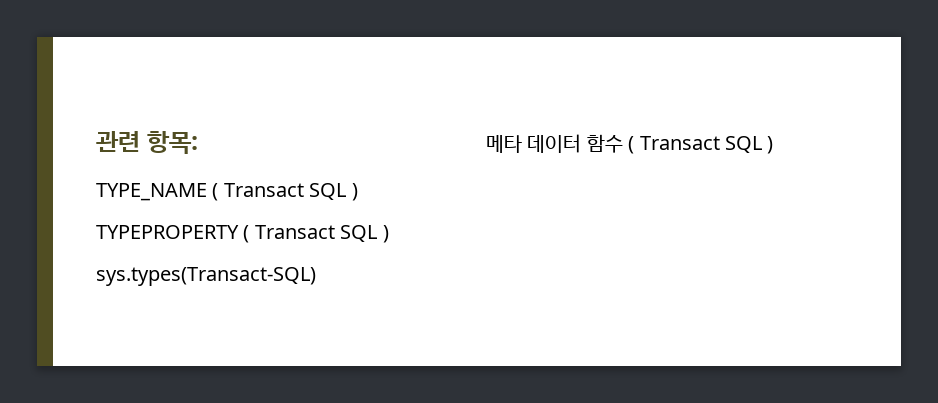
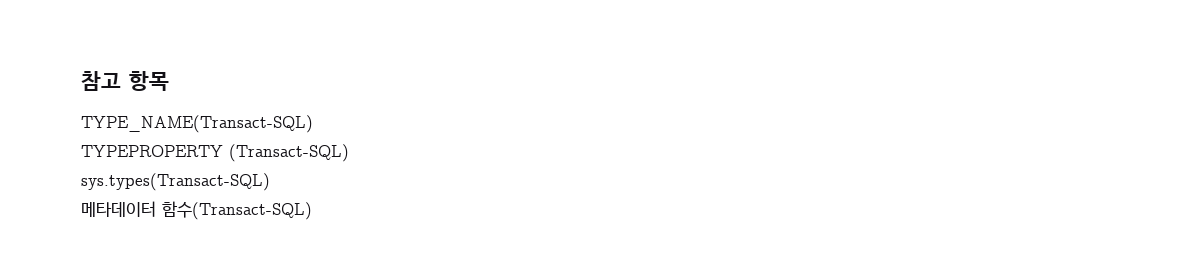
- 관련 항목:
- TYPE_NAME ( Transact SQL )
- TYPEPROPERTY ( Transact SQL )
+ 참고 항목
+ TYPE_NAME(Transact-SQL)
+ TYPEPROPERTY (Transact-SQL)
  sys.types(Transact-SQL)
- 메타 데이터 함수 ( Transact SQL )
+ 메타데이터 함수(Transact-SQL)

